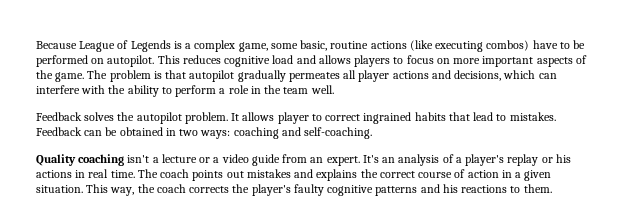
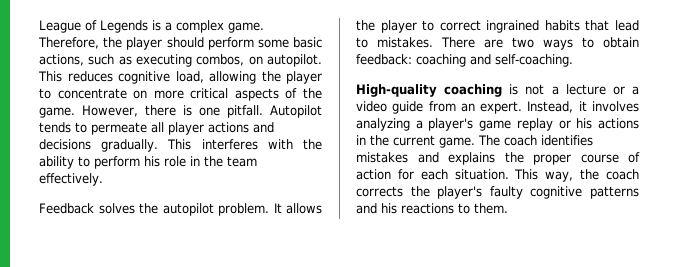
- Because League of Legends is a complex game, some basic, routine actions (like executing combos) have to be performed on autopilot.
+ League of Legends is a complex game. Therefore, the player should perform some basic actions, such as executing combos, on autopilot.
- This reduces cognitive load and allows players to focus on more important aspects of the game.
+ This reduces cognitive load, allowing the player to concentrate on more critical aspects of the game.
- The problem is that autopilot gradually permeates all player actions and decisions, which can interfere with the ability to perform a role in the team well.
+ However, there is one pitfall. Autopilot tends to permeate all player actions and decisions gradually. This interferes with the ability to perform his role in the team effectively.
- It allows player to correct ingrained habits that lead to mistakes.
+ It allows the player to correct ingrained habits that lead to mistakes.
- Feedback can be obtained in two ways: coaching and self-coaching.
+ There are two ways to obtain feedback: coaching and self-coaching.
- Quality coaching isn't a lecture or a video guide from an expert.
+ High-quality coaching is not a lecture or a video guide from an expert.
- It's an analysis of a player's replay or his actions in real time. The coach points out mistakes and explains the correct course of action in a given situation.
+ Instead, it involves analyzing a player's game replay or his actions in the current game. The coach identifies mistakes and explains the proper course of action for each situation.

